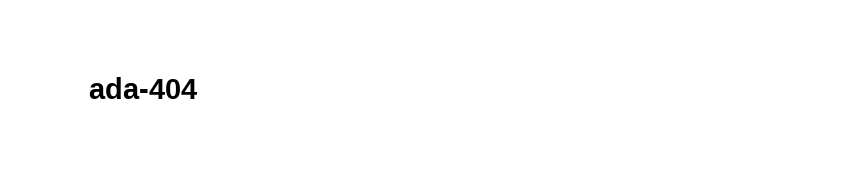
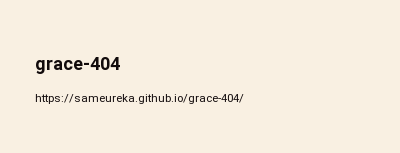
- ada-404
+ grace-404
+ https://sameureka.github.io/grace-404/

